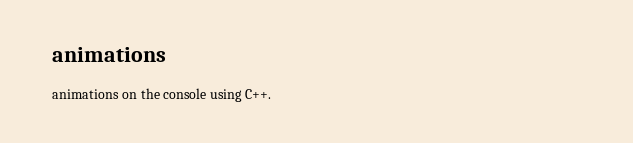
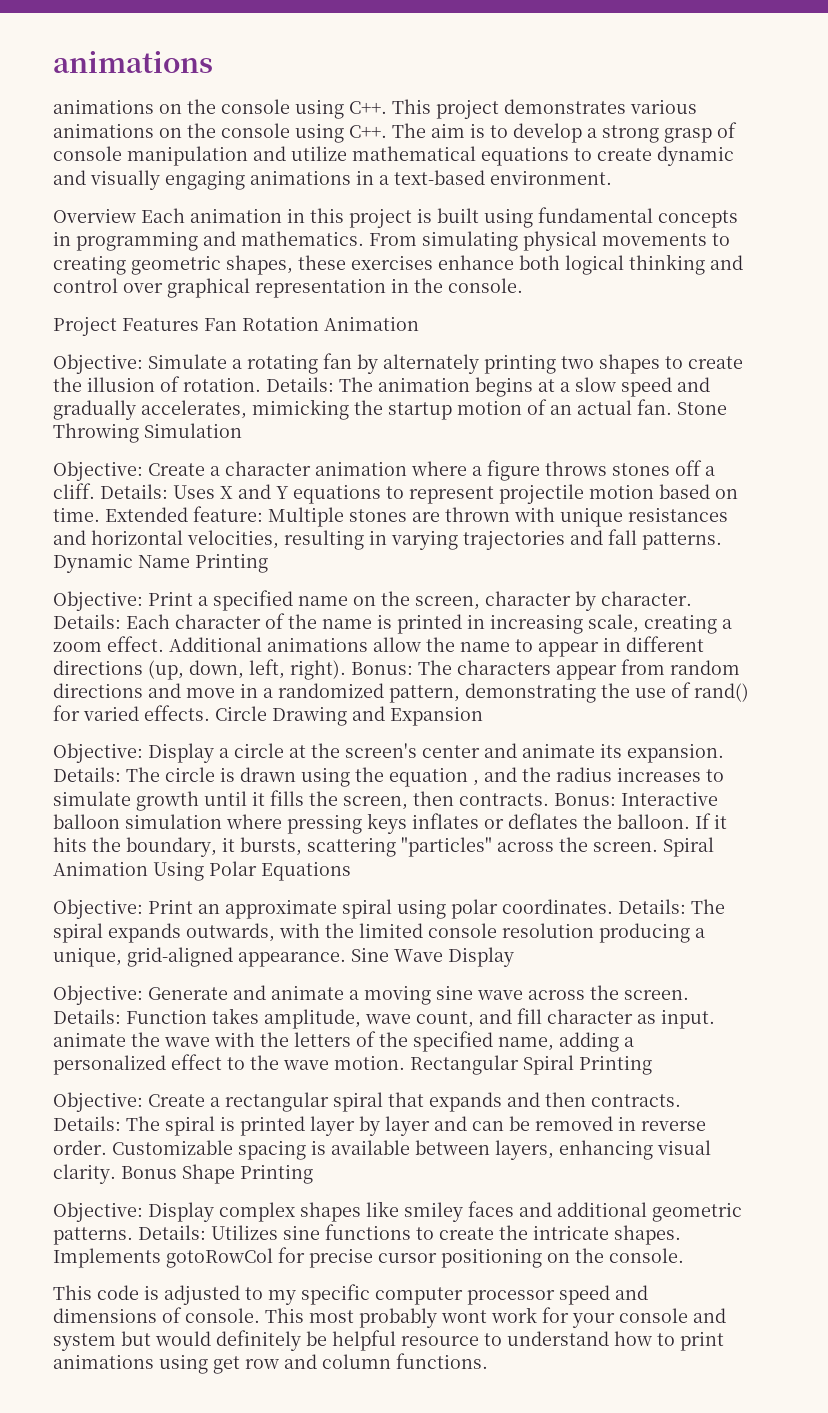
- animations on the console using C++.
+ animations on the console using C++. This project demonstrates various animations on the console using C++. The aim is to develop a strong grasp of console manipulation and utilize mathematical equations to create dynamic and visually engaging animations in a text-based environment.
+ Overview Each animation in this project is built using fundamental concepts in programming and mathematics. From simulating physical movements to creating geometric shapes, these exercises enhance both logical thinking and control over graphical representation in the console.
+ Project Features Fan Rotation Animation
+ Objective: Simulate a rotating fan by alternately printing two shapes to create the illusion of rotation. Details: The animation begins at a slow speed and gradually accelerates, mimicking the startup motion of an actual fan. Stone Throwing Simulation
+ Objective: Create a character animation where a figure throws stones off a cliff. Details: Uses X and Y equations to represent projectile motion based on time. Extended feature: Multiple stones are thrown with unique resistances and horizontal velocities, resulting in varying trajectories and fall patterns. Dynamic Name Printing
+ Objective: Print a specified name on the screen, character by character. Details: Each character of the name is printed in increasing scale, creating a zoom effect. Additional animations allow the name to appear in different directions (up, down, left, right). Bonus: The characters appear from random directions and move in a randomized pattern, demonstrating the use of rand() for varied effects. Circle Drawing and Expansion
+ Objective: Display a circle at the screen's center and animate its expansion. Details: The circle is drawn using the equation , and the radius increases to simulate growth until it fills the screen, then contracts. Bonus: Interactive balloon simulation where pressing keys inflates or deflates the balloon. If it hits the boundary, it bursts, scattering "particles" across the screen. Spiral Animation Using Polar Equations
+ Objective: Print an approximate spiral using polar coordinates. Details: The spiral expands outwards, with the limited console resolution producing a unique, grid-aligned appearance. Sine Wave Display
+ Objective: Generate and animate a moving sine wave across the screen. Details: Function takes amplitude, wave count, and fill character as input. animate the wave with the letters of the specified name, adding a personalized effect to the wave motion. Rectangular Spiral Printing
+ Objective: Create a rectangular spiral that expands and then contracts. Details: The spiral is printed layer by layer and can be removed in reverse order. Customizable spacing is available between layers, enhancing visual clarity. Bonus Shape Printing
+ Objective: Display complex shapes like smiley faces and additional geometric patterns. Details: Utilizes sine functions to create the intricate shapes. Implements gotoRowCol for precise cursor positioning on the console.
+ This code is adjusted to my specific computer processor speed and dimensions of console. This most probably wont work for your console and system but would definitely be helpful resource to understand how to print animations using get row and column functions.

